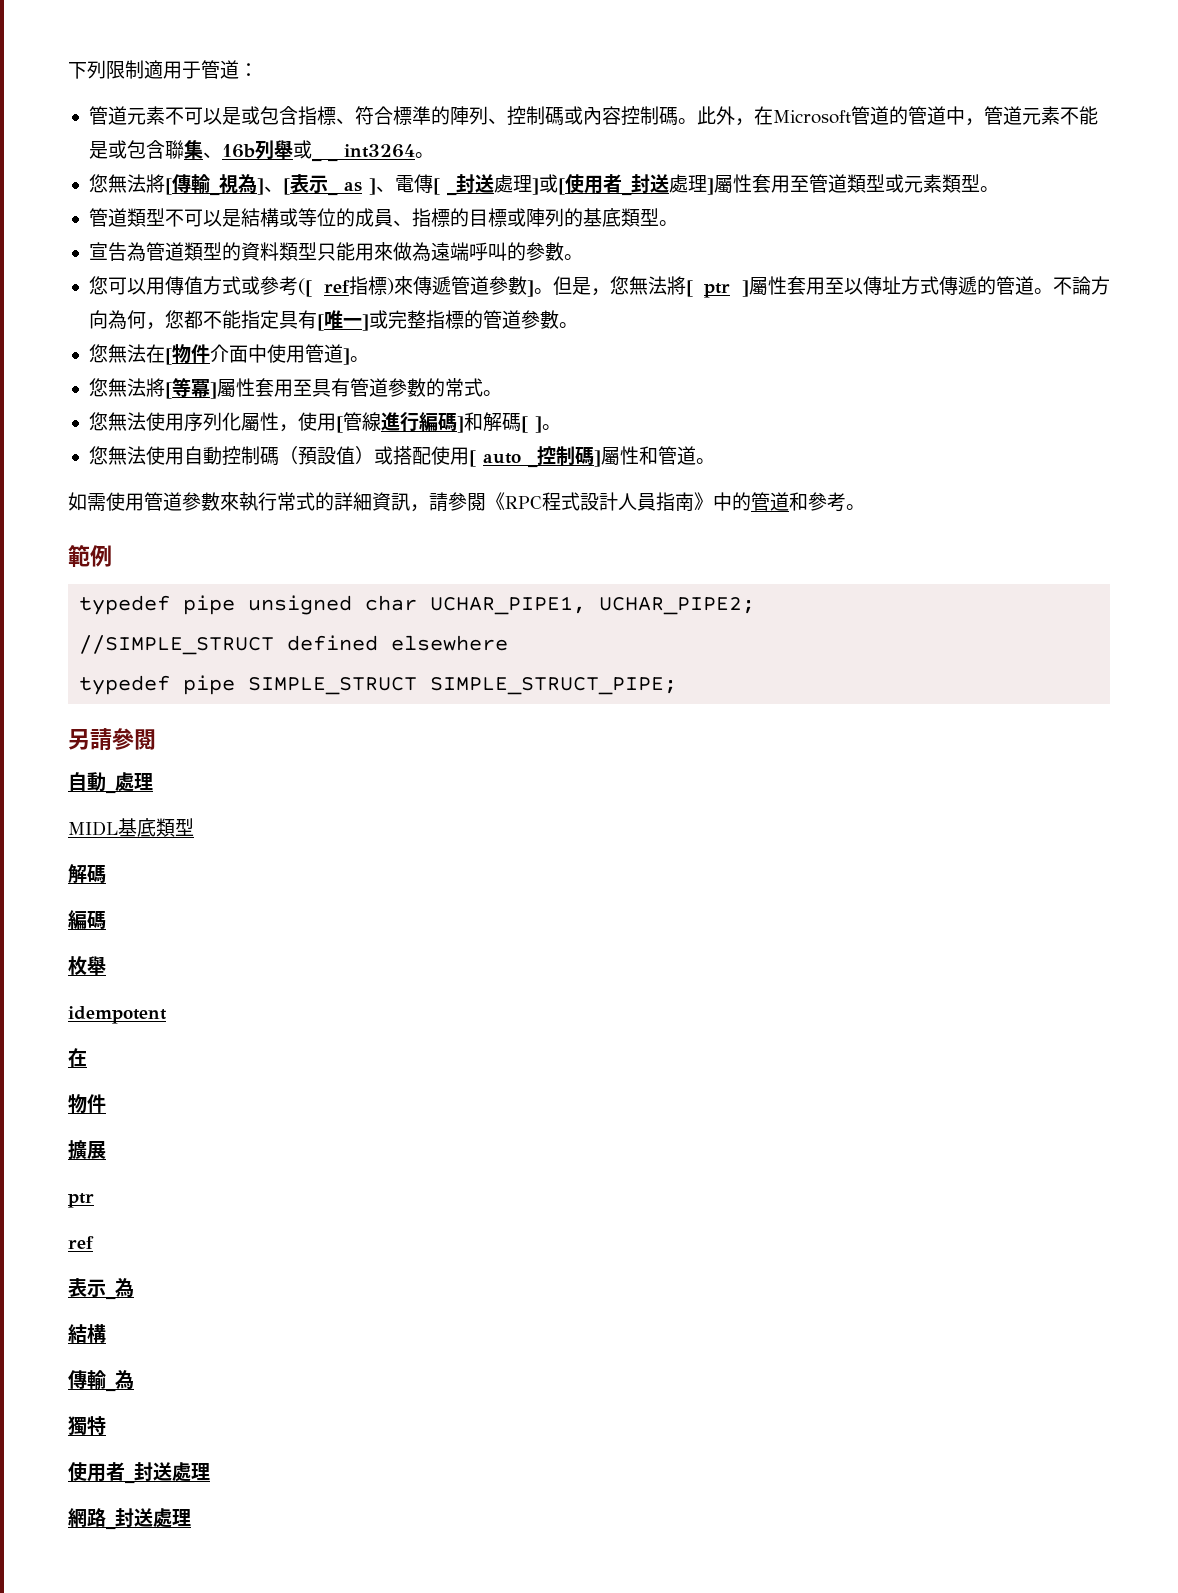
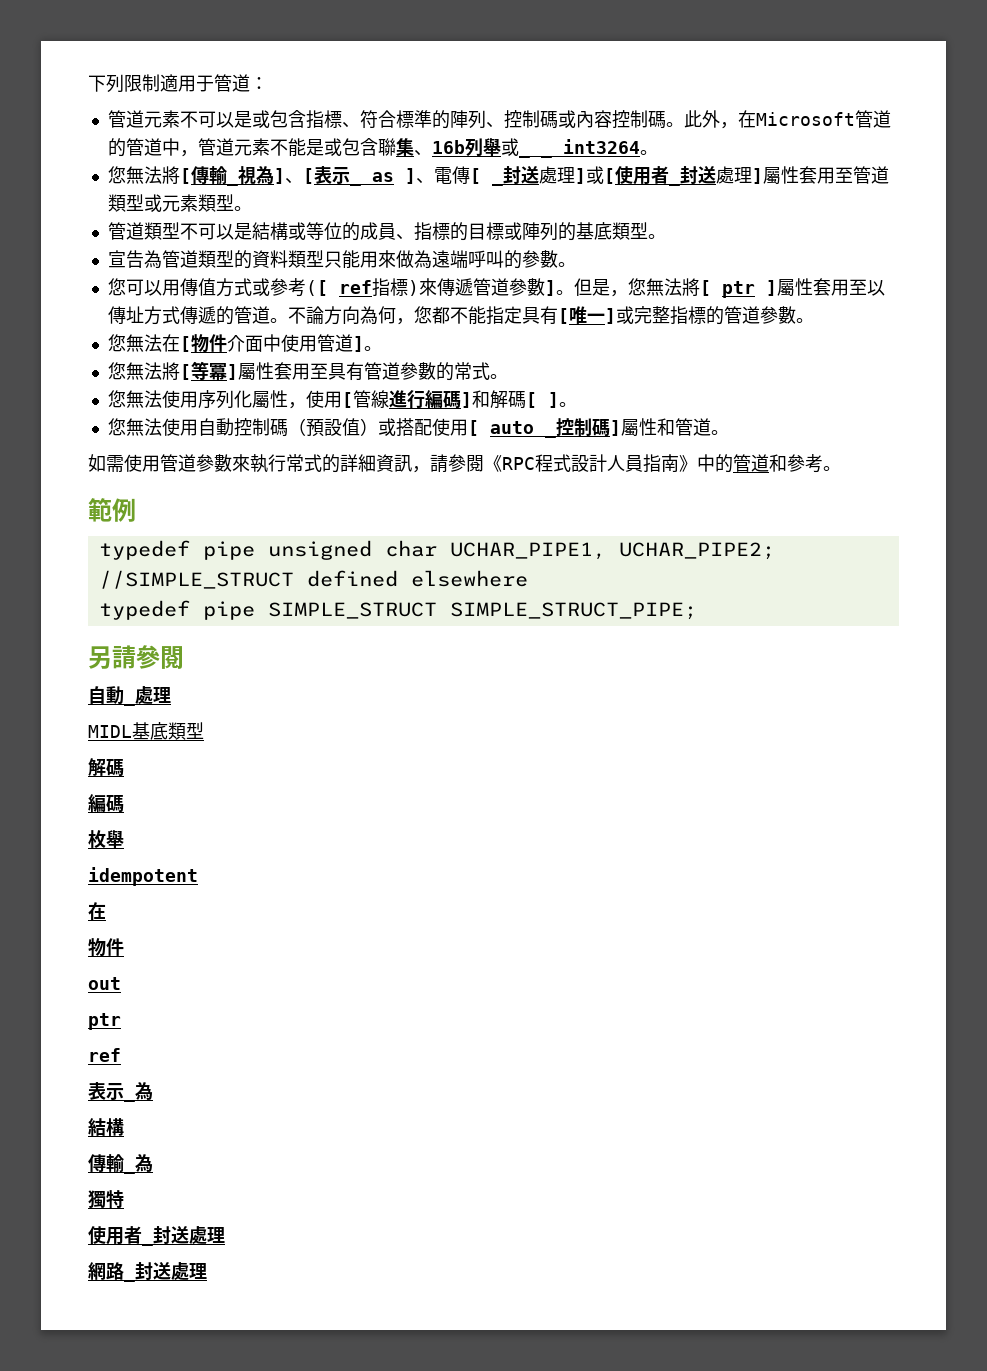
- 擴展
+ out

